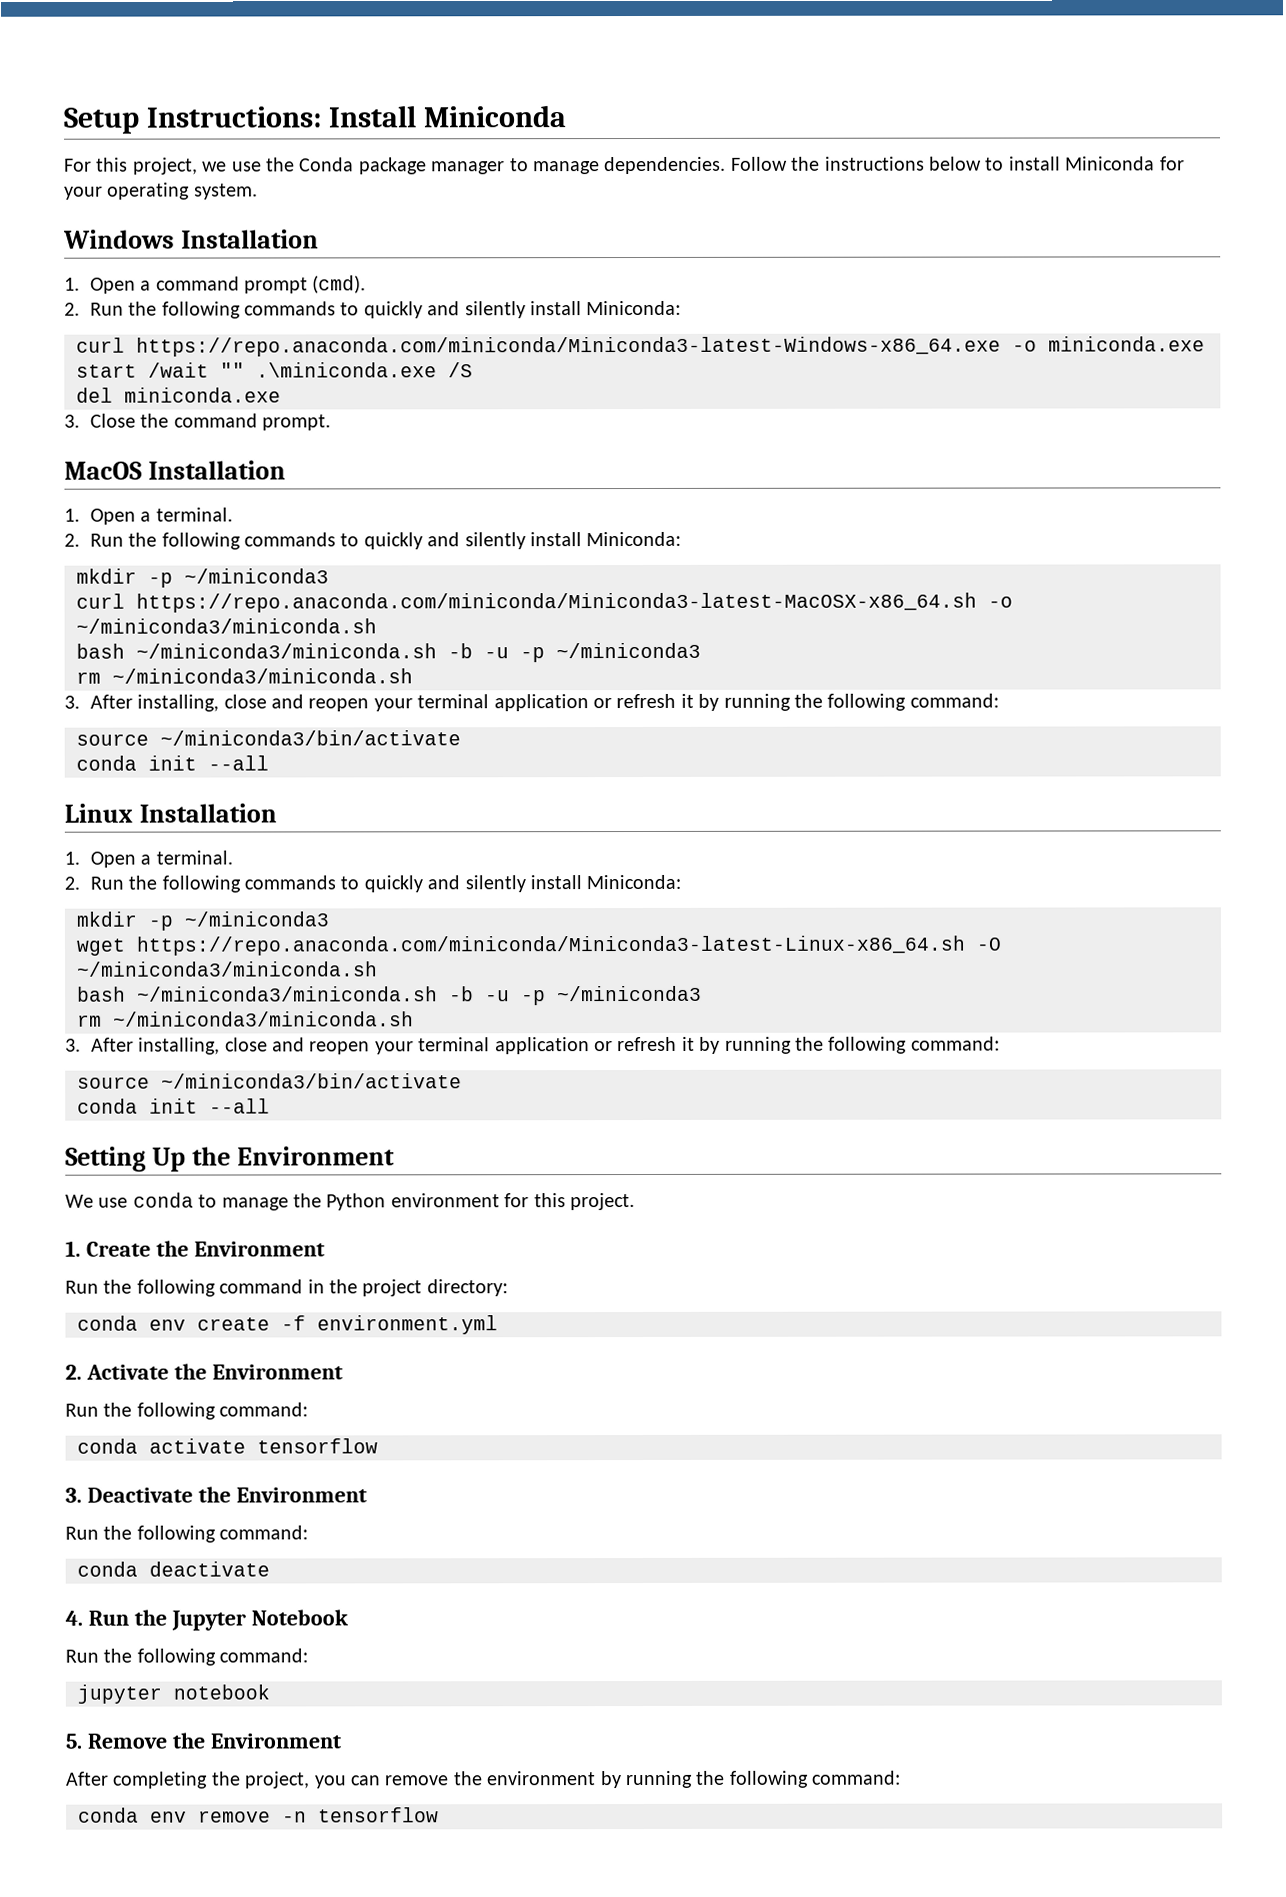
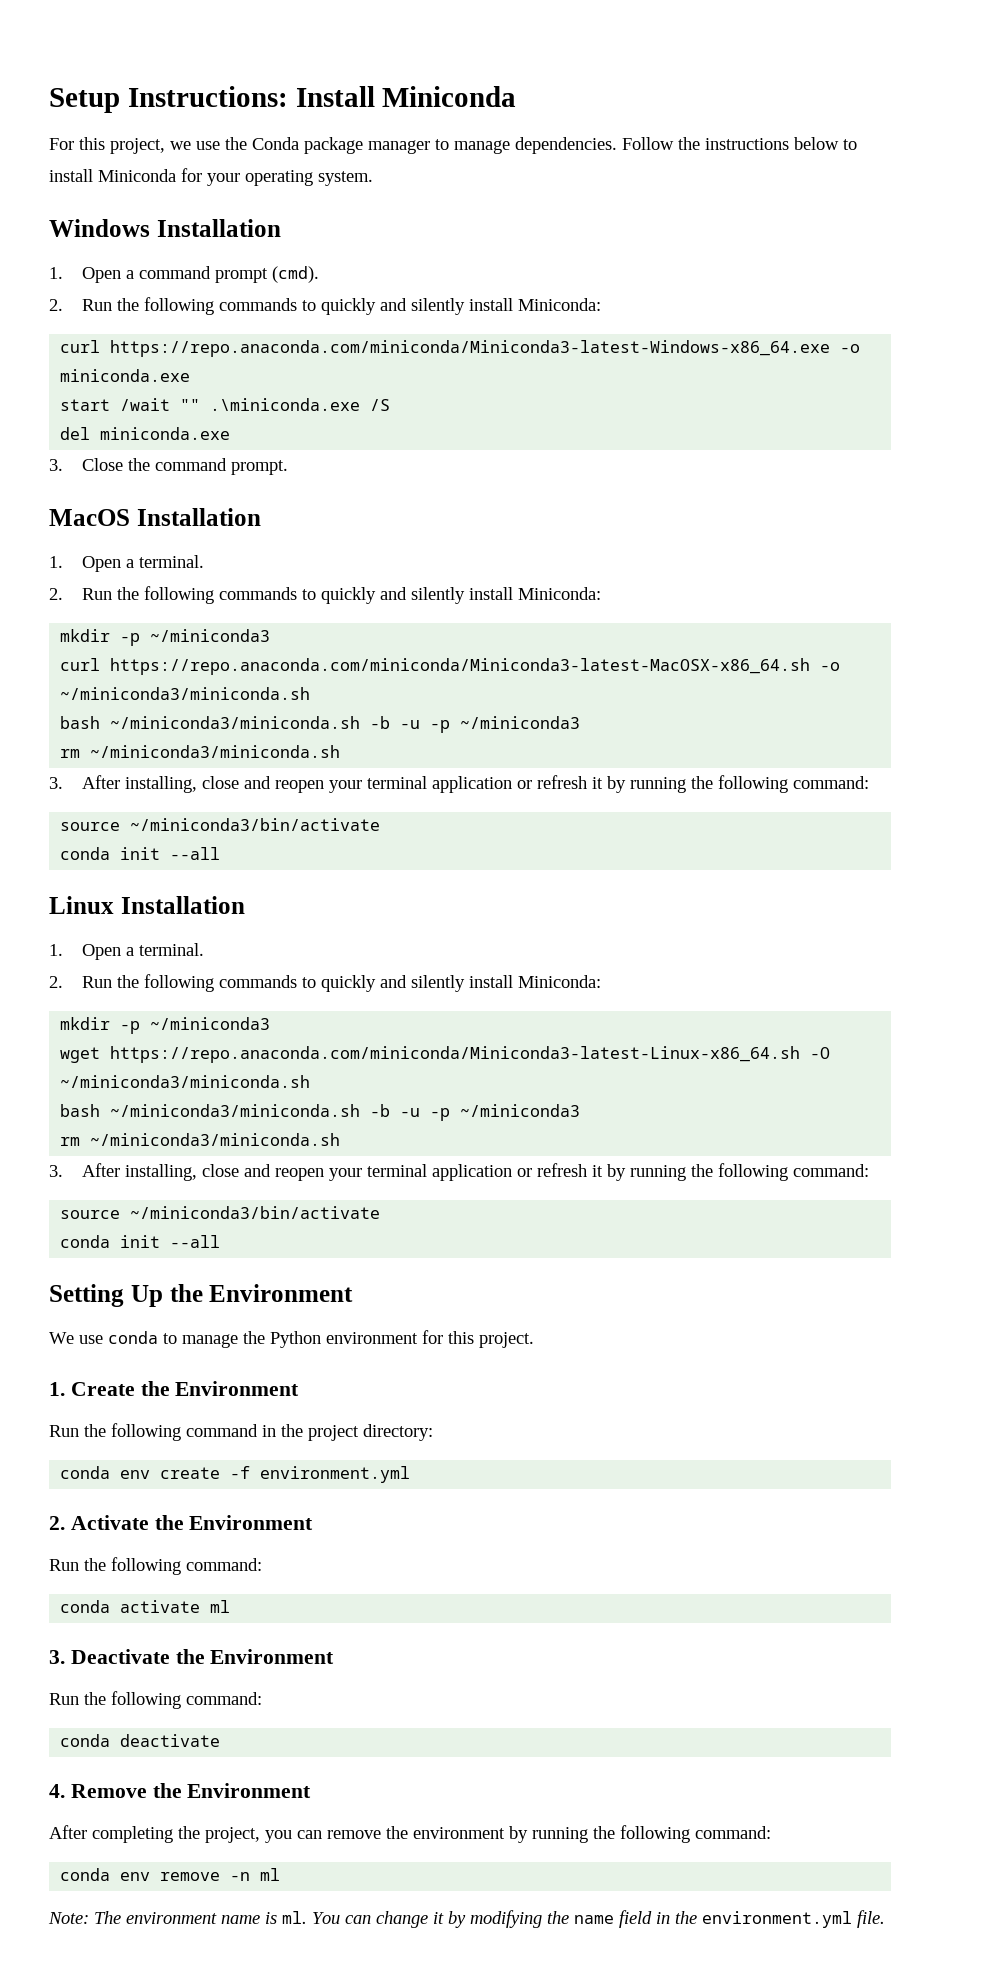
- conda activate tensorflow
+ conda activate ml
- 4. Run the Jupyter Notebook
- Run the following command:
- jupyter notebook
- 5. Remove the Environment
+ 4. Remove the Environment
- conda env remove -n tensorflow
+ conda env remove -n ml
+ Note: The environment name is ml. You can change it by modifying the name field in the environment.yml file.

